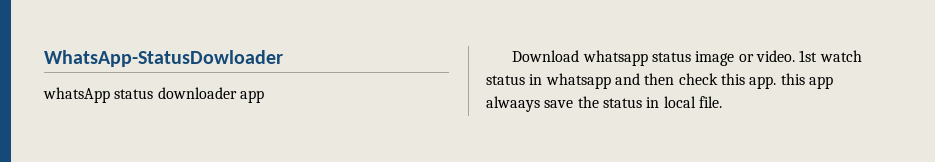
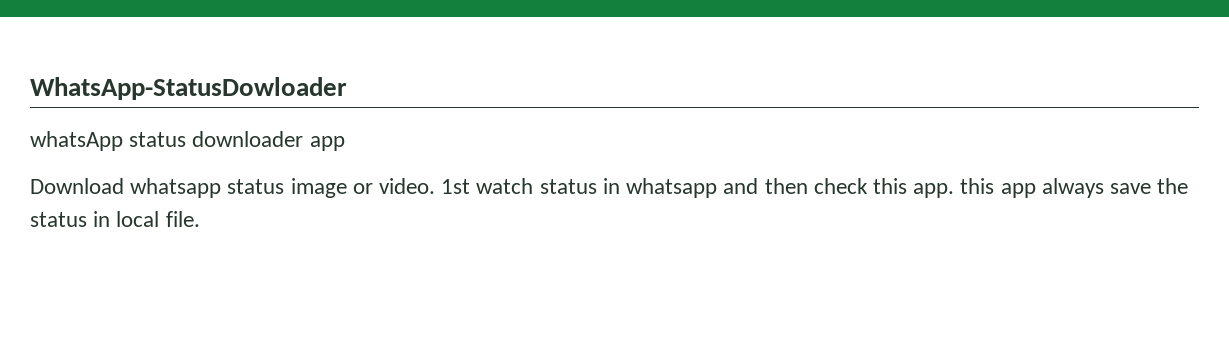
- 1st watch status in whatsapp and then check this app. this app alwaays save the status in local file.
+ 1st watch status in whatsapp and then check this app. this app always save the status in local file.

